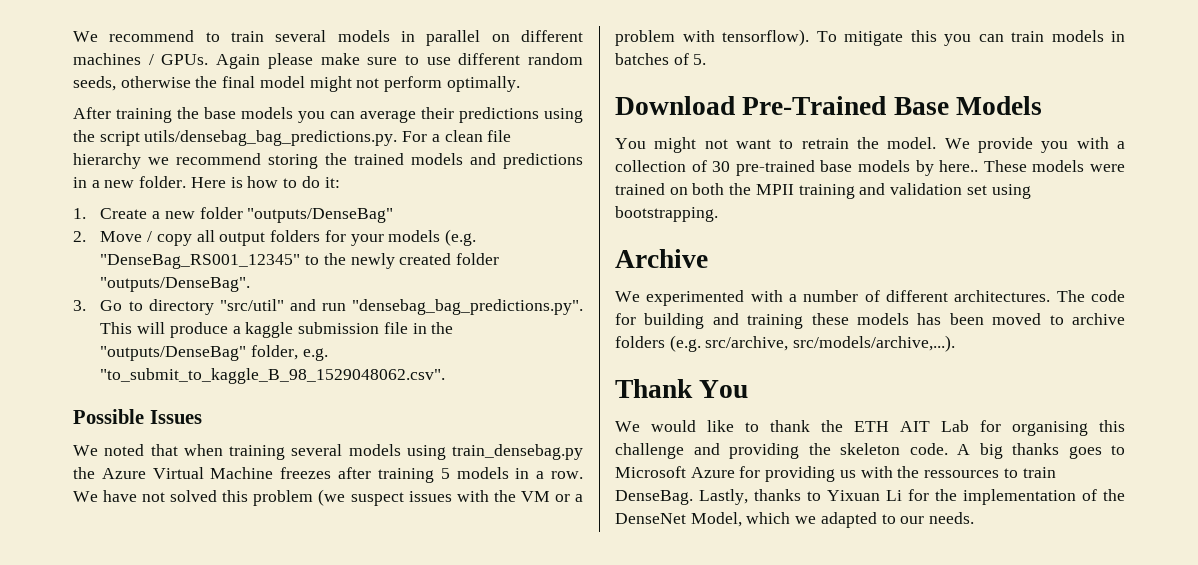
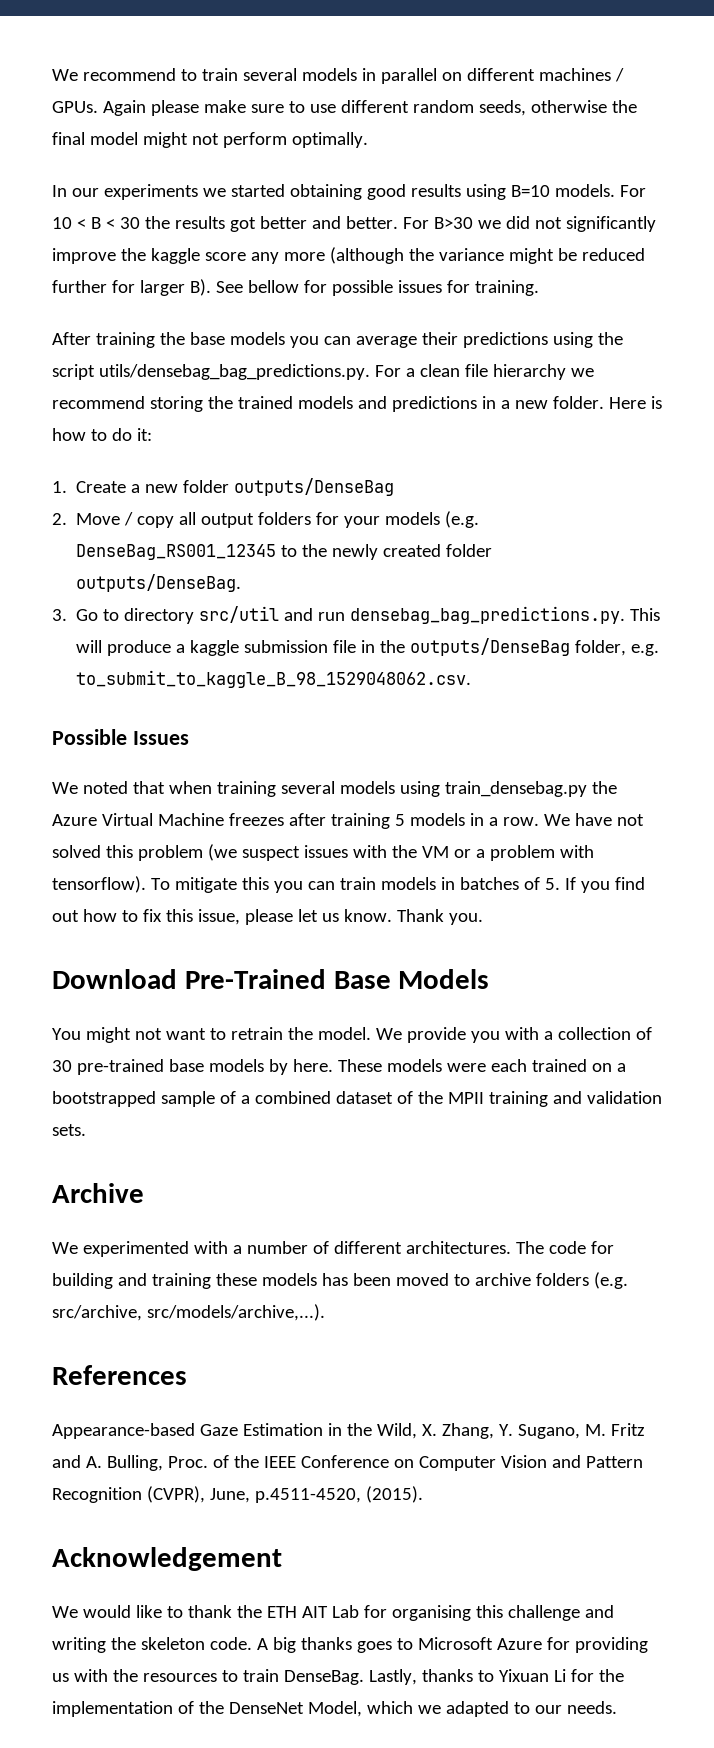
+ In our experiments we started obtaining good results using B=10 models. For 10 < B < 30 the results got better and better. For B>30 we did not significantly improve the kaggle score any more (although the variance might be reduced further for larger B). See bellow for possible issues for training.
- 1. Create a new folder "outputs/DenseBag"
+ 1. Create a new folder outputs/DenseBag
- 2. Move / copy all output folders for your models (e.g. "DenseBag_RS001_12345" to the newly created folder "outputs/DenseBag".
+ 2. Move / copy all output folders for your models (e.g. DenseBag_RS001_12345 to the newly created folder outputs/DenseBag.
- 3. Go to directory "src/util" and run "densebag_bag_predictions.py". This will produce a kaggle submission file in the "outputs/DenseBag" folder, e.g. "to_submit_to_kaggle_B_98_1529048062.csv".
+ 3. Go to directory src/util and run densebag_bag_predictions.py. This will produce a kaggle submission file in the outputs/DenseBag folder, e.g. to_submit_to_kaggle_B_98_1529048062.csv.
- To mitigate this you can train models in batches of 5.
+ To mitigate this you can train models in batches of 5. If you find out how to fix this issue, please let us know. Thank you.
- We provide you with a collection of 30 pre-trained base models by here..
+ We provide you with a collection of 30 pre-trained base models by here.
- These models were trained on both the MPII training and validation set using bootstrapping.
+ These models were each trained on a bootstrapped sample of a combined dataset of the MPII training and validation sets.
- Thank You
+ References
+ Appearance-based Gaze Estimation in the Wild, X. Zhang, Y. Sugano, M. Fritz and A. Bulling, Proc. of the IEEE Conference on Computer Vision and Pattern Recognition (CVPR), June, p.4511-4520, (2015).
+ Acknowledgement
- We would like to thank the ETH AIT Lab for organising this challenge and providing the skeleton code.
+ We would like to thank the ETH AIT Lab for organising this challenge and writing the skeleton code.
- A big thanks goes to Microsoft Azure for providing us with the ressources to train DenseBag.
+ A big thanks goes to Microsoft Azure for providing us with the resources to train DenseBag.

